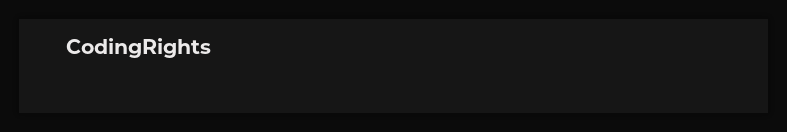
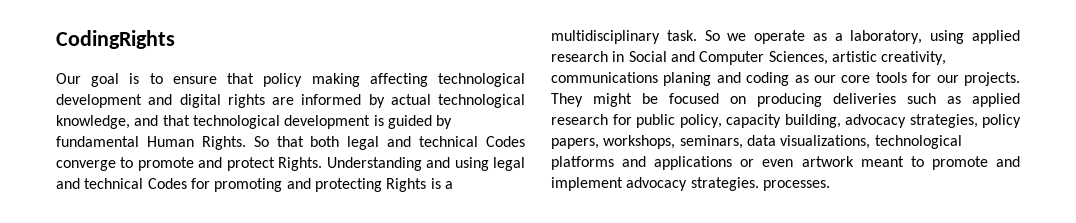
+ Our goal is to ensure that policy making affecting technological development and digital rights are informed by actual technological knowledge, and that technological development is guided by fundamental Human Rights. So that both legal and technical Codes converge to promote and protect Rights. Understanding and using legal and technical Codes for promoting and protecting Rights is a multidisciplinary task. So we operate as a laboratory, using applied research in Social and Computer Sciences, artistic creativity, communications planing and coding as our core tools for our projects. They might be focused on producing deliveries such as applied research for public policy, capacity building, advocacy strategies, policy papers, workshops, seminars, data visualizations, technological platforms and applications or even artwork meant to promote and implement advocacy strategies. processes.

